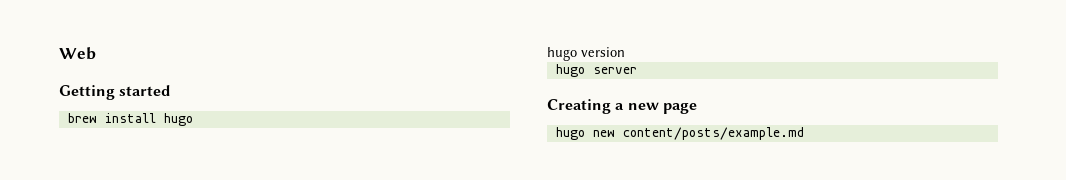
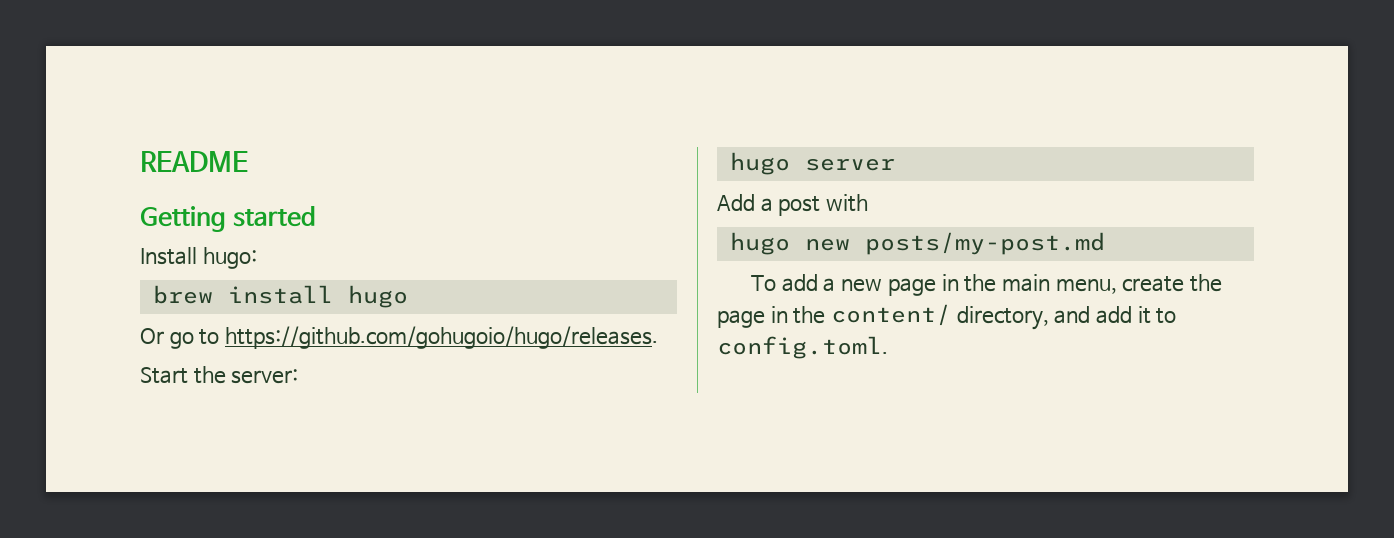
- Web
+ README
+ Install hugo:
- hugo version
+ Or go to https://github.com/gohugoio/hugo/releases.
+ Start the server:
  hugo server
- Creating a new page
- hugo new content/posts/example.md
+ Add a post with
+ hugo new posts/my-post.md
+ To add a new page in the main menu, create the page in the content/ directory, and add it to config.toml.

